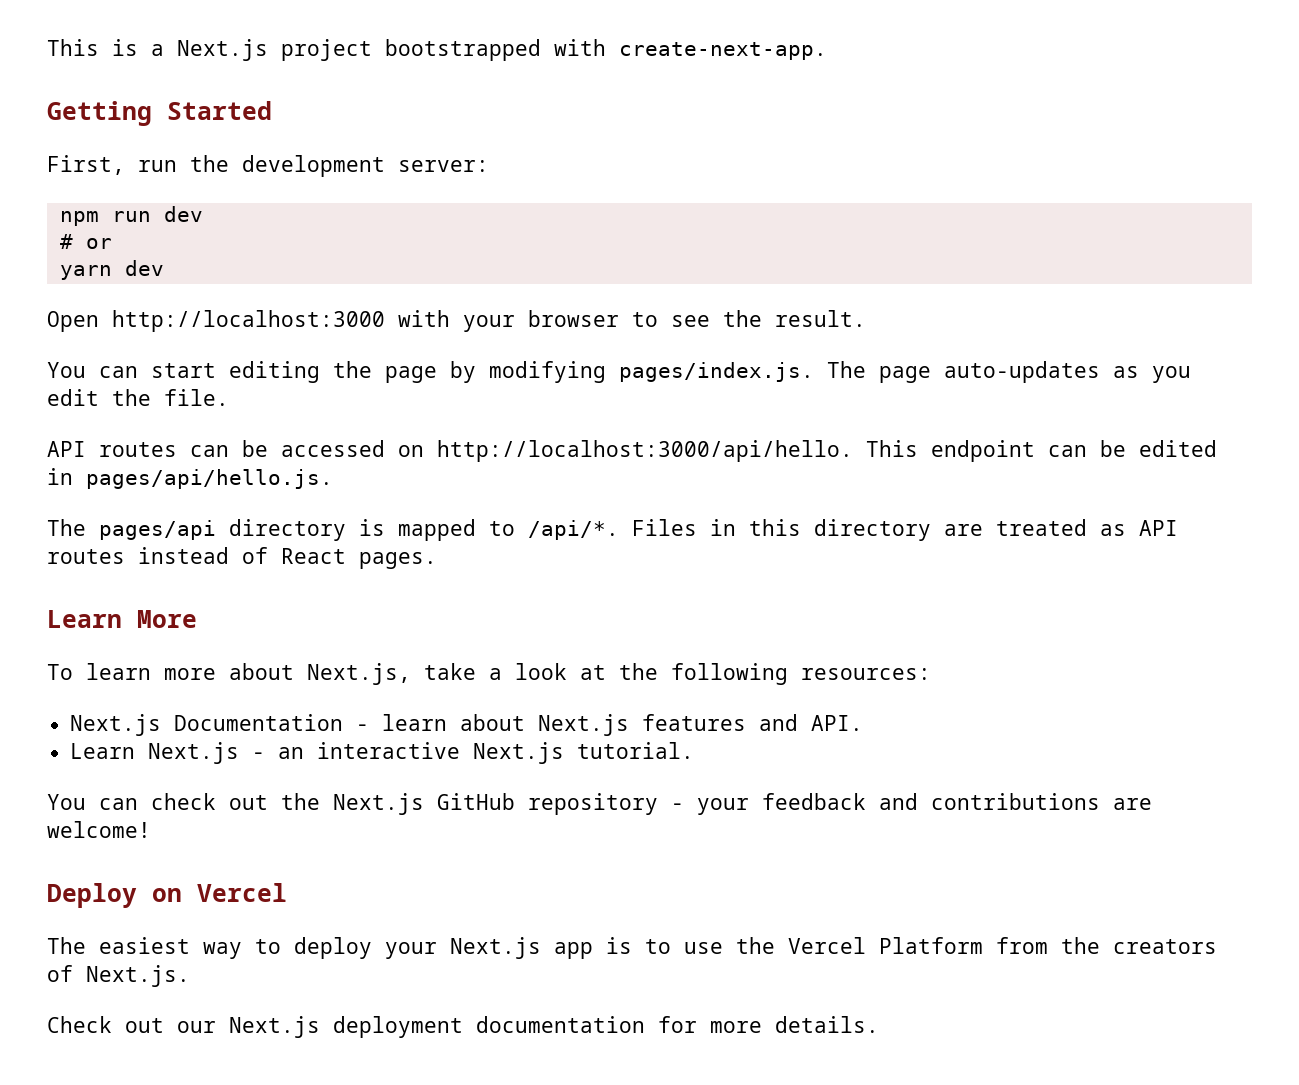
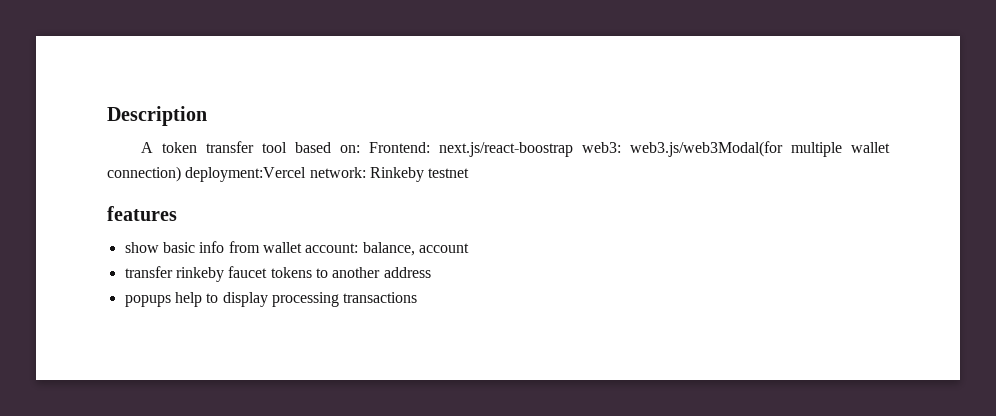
- This is a Next.js project bootstrapped with create-next-app.
- Getting Started
- First, run the development server:
- npm run dev
- # or
- yarn dev
- Open http://localhost:3000 with your browser to see the result.
- You can start editing the page by modifying pages/index.js. The page auto-updates as you edit the file.
- API routes can be accessed on http://localhost:3000/api/hello. This endpoint can be edited in pages/api/hello.js.
- The pages/api directory is mapped to /api/*. Files in this directory are treated as API routes instead of React pages.
- Learn More
- To learn more about Next.js, take a look at the following resources:
- Next.js Documentation - learn about Next.js features and API.
- Learn Next.js - an interactive Next.js tutorial.
- You can check out the Next.js GitHub repository - your feedback and contributions are welcome!
- Deploy on Vercel
- The easiest way to deploy your Next.js app is to use the Vercel Platform from the creators of Next.js.
- Check out our Next.js deployment documentation for more details.
+ Description
+ A token transfer tool based on: Frontend: next.js/react-boostrap web3: web3.js/web3Modal(for multiple wallet connection) deployment:Vercel network: Rinkeby testnet
+ features
+ show basic info from wallet account: balance, account
+ transfer rinkeby faucet tokens to another address
+ popups help to display processing transactions

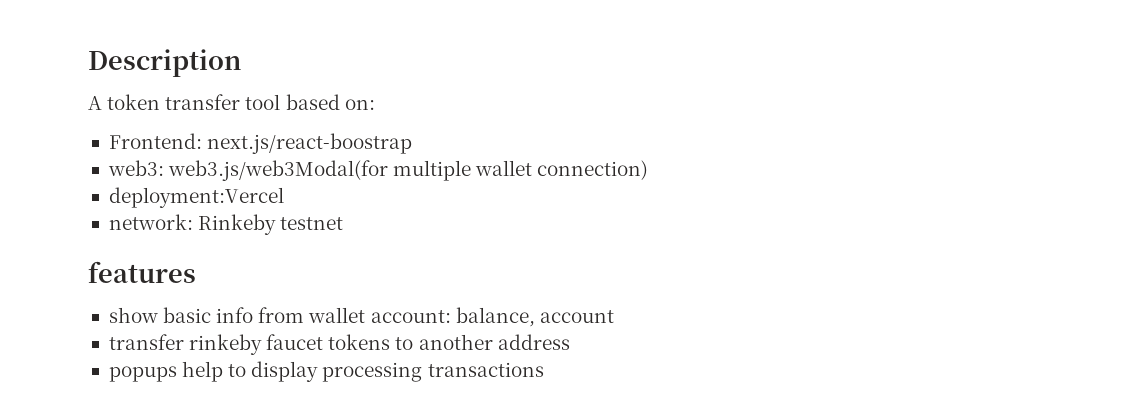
- A token transfer tool based on: Frontend: next.js/react-boostrap web3: web3.js/web3Modal(for multiple wallet connection) deployment:Vercel network: Rinkeby testnet
+ A token transfer tool based on:
+ Frontend: next.js/react-boostrap
+ web3: web3.js/web3Modal(for multiple wallet connection)
+ deployment:Vercel
+ network: Rinkeby testnet

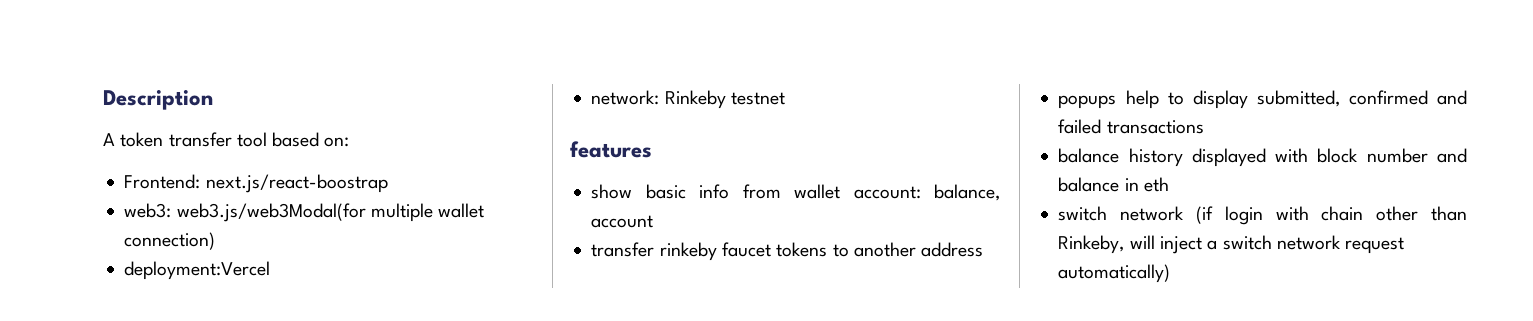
- popups help to display processing transactions
+ popups help to display submitted, confirmed and failed transactions
+ balance history displayed with block number and balance in eth
+ switch network (if login with chain other than Rinkeby, will inject a switch network request automatically)

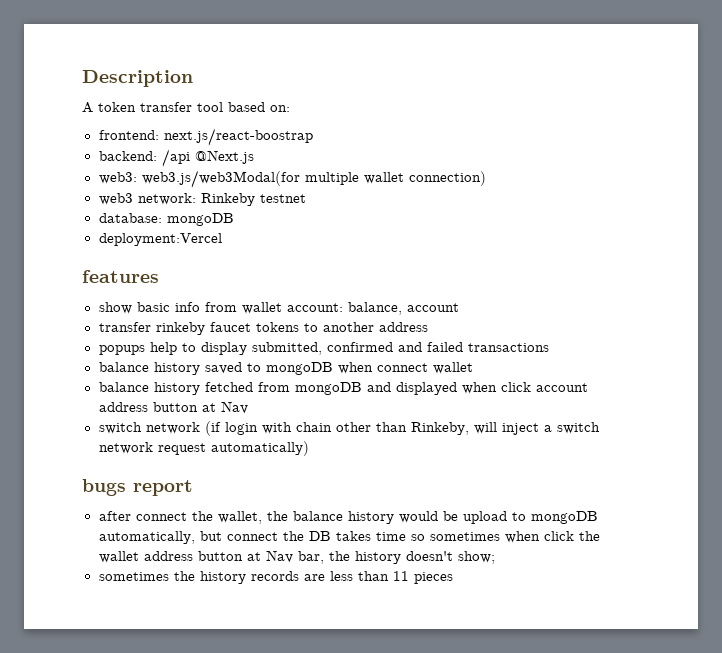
- Frontend: next.js/react-boostrap
+ frontend: next.js/react-boostrap
+ backend: /api @Next.js
- deployment:Vercel
- network: Rinkeby testnet
+ web3 network: Rinkeby testnet
+ database: mongoDB
+ deployment:Vercel
- balance history displayed with block number and balance in eth
+ balance history saved to mongoDB when connect wallet
+ balance history fetched from mongoDB and displayed when click account address button at Nav
+ bugs report
+ after connect the wallet, the balance history would be upload to mongoDB automatically, but connect the DB takes time so sometimes when click the wallet address button at Nav bar, the history doesn't show;
+ sometimes the history records are less than 11 pieces

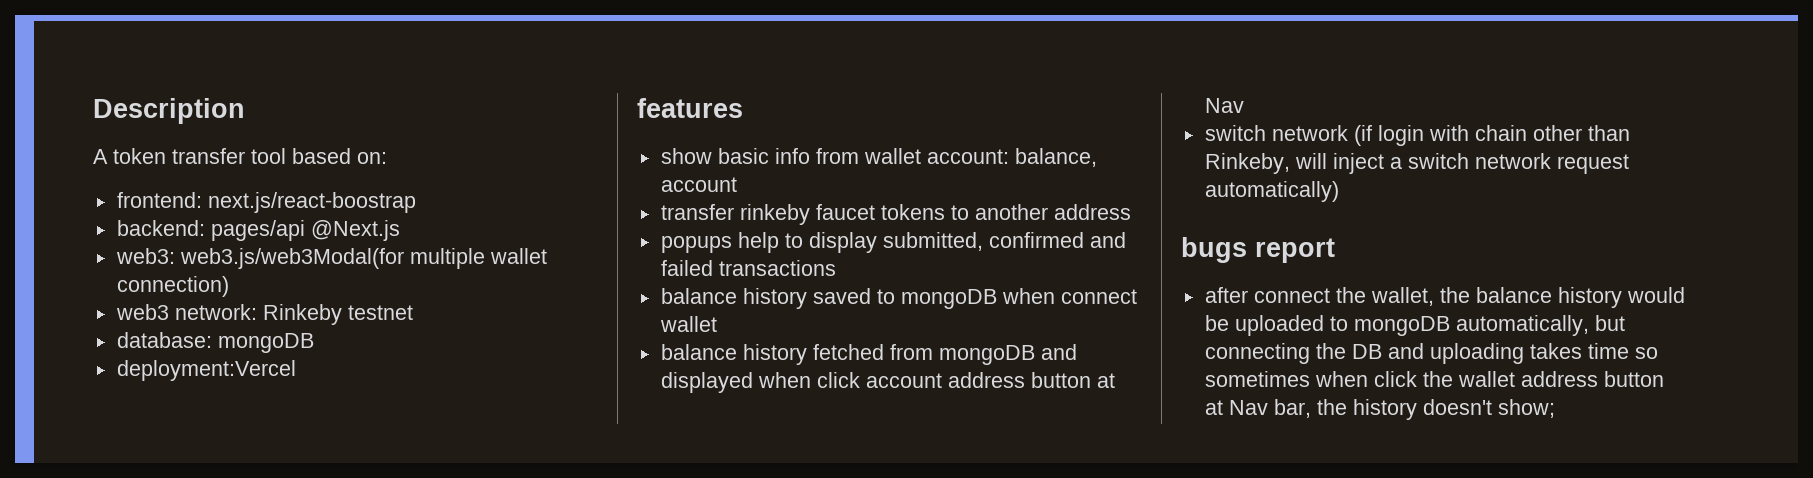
- backend: /api @Next.js
+ backend: pages/api @Next.js
- after connect the wallet, the balance history would be upload to mongoDB automatically, but connect the DB takes time so sometimes when click the wallet address button at Nav bar, the history doesn't show;
+ after connect the wallet, the balance history would be uploaded to mongoDB automatically, but connecting the DB and uploading takes time so sometimes when click the wallet address button at Nav bar, the history doesn't show;
- sometimes the history records are less than 11 pieces

